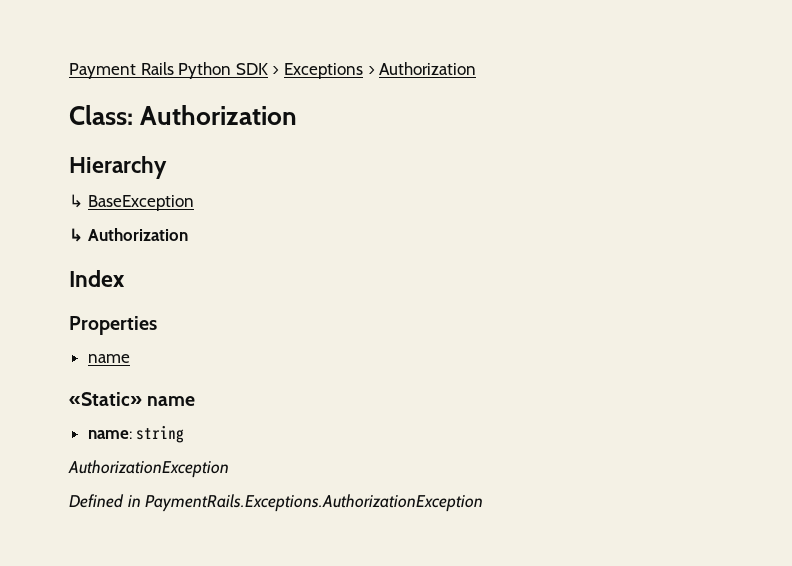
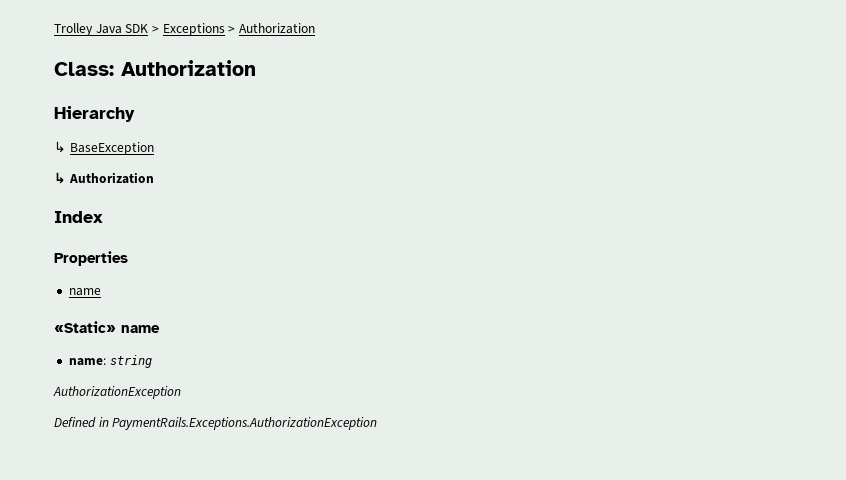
- Payment Rails Python SDK > Exceptions > Authorization
+ Trolley Java SDK > Exceptions > Authorization

